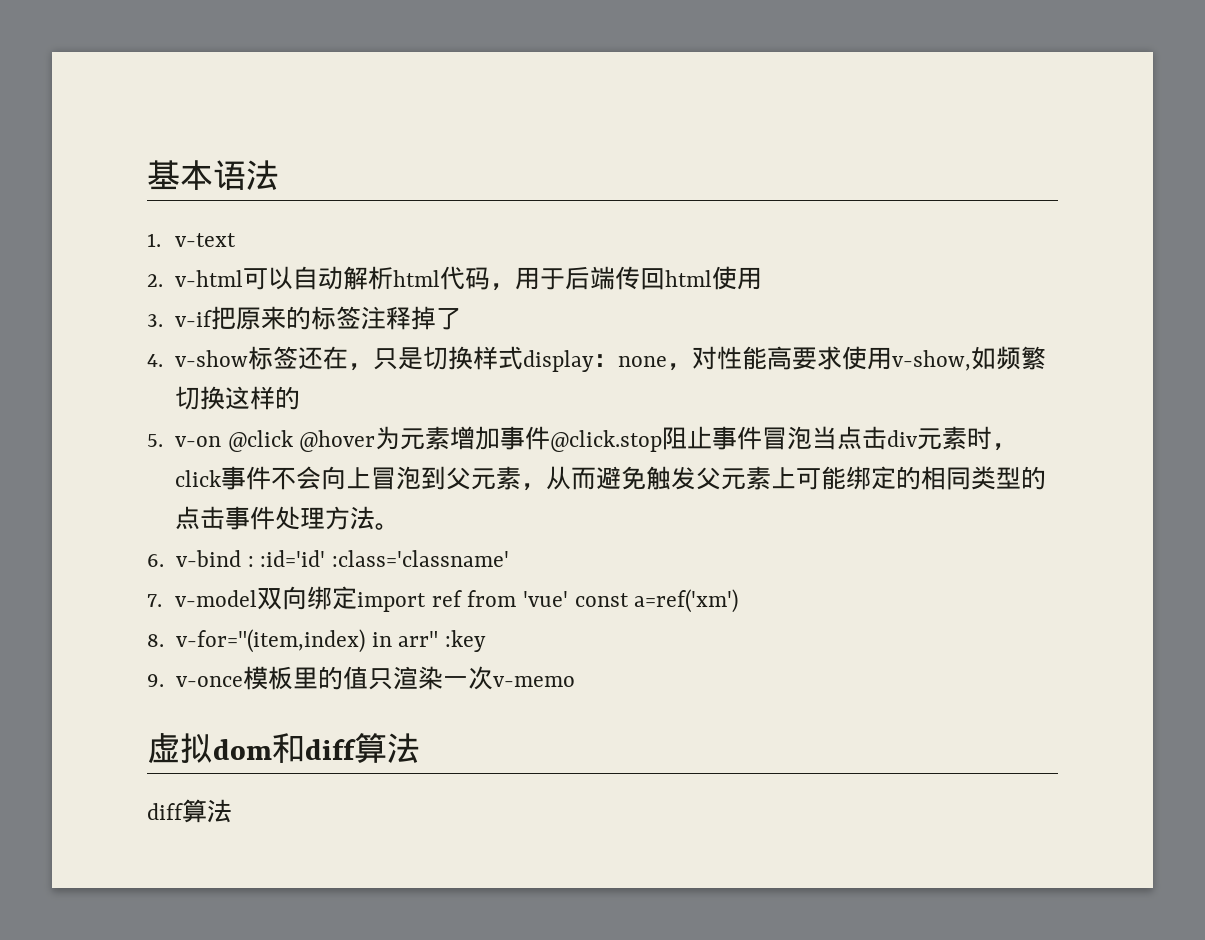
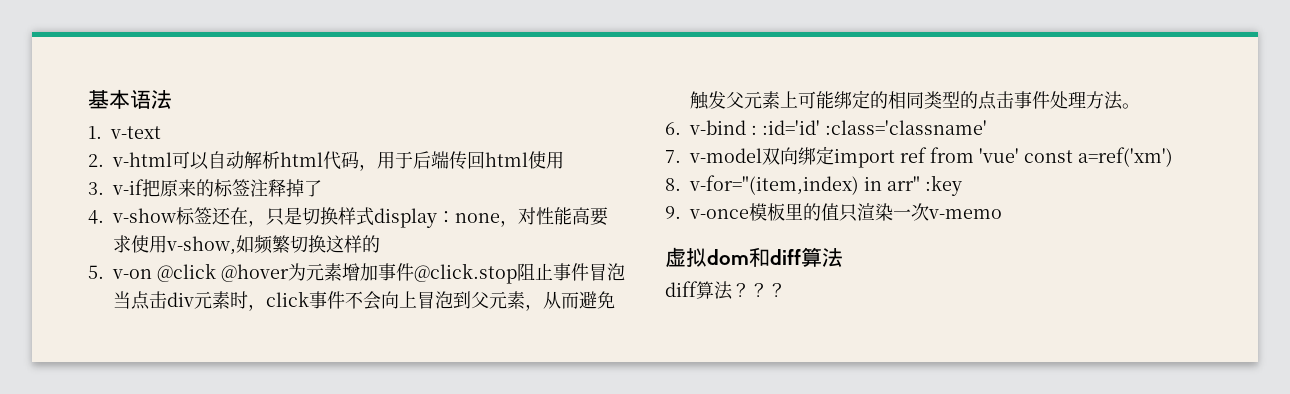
  虚拟dom和diff算法
- diff算法
+ diff算法？？？

